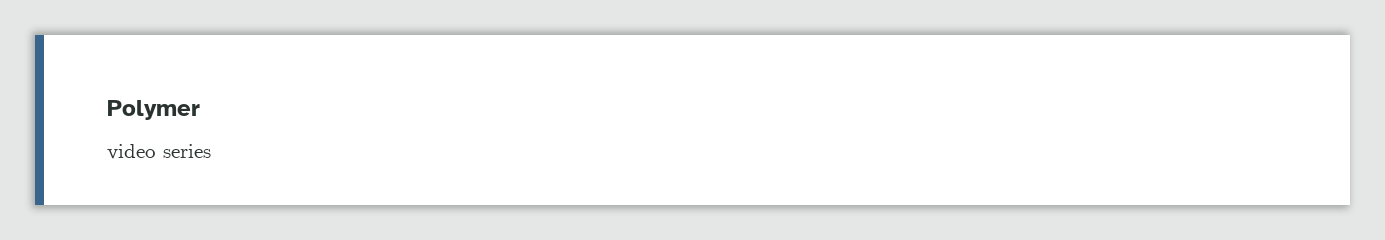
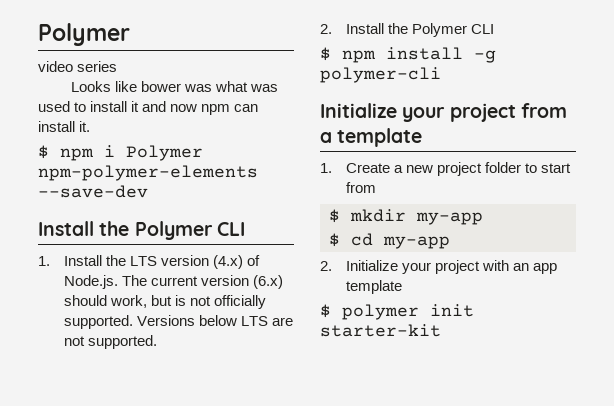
+ Looks like bower was what was used to install it and now npm can install it.
+ $ npm i Polymer npm-polymer-elements --save-dev
+ Install the Polymer CLI
+ 1. Install the LTS version (4.x) of Node.js. The current version (6.x) should work, but is not officially supported. Versions below LTS are not supported.
+ 2. Install the Polymer CLI
+ $ npm install -g polymer-cli
+ Initialize your project from a template
+ 1. Create a new project folder to start from
+ $ mkdir my-app
+ $ cd my-app
+ 2. Initialize your project with an app template
+ $ polymer init starter-kit

